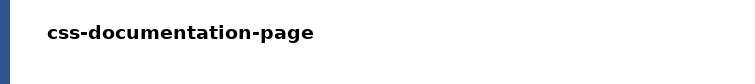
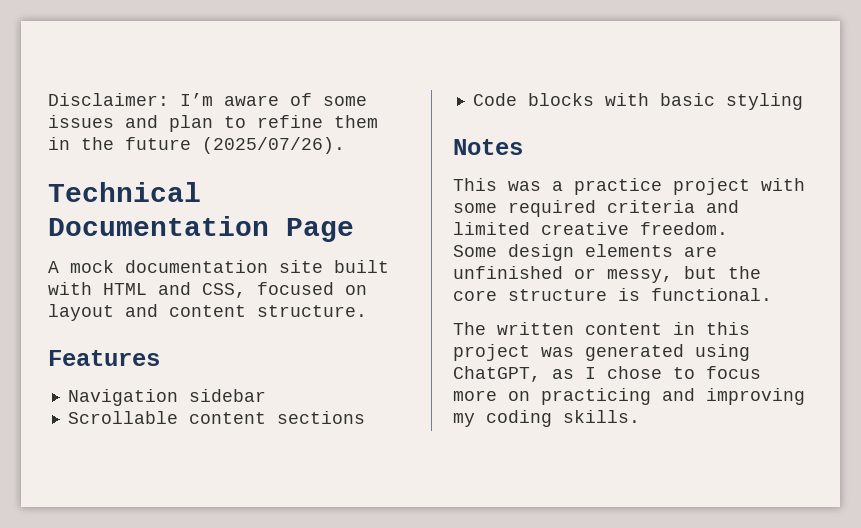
- css-documentation-page
+ Disclaimer: I’m aware of some issues and plan to refine them in the future (2025/07/26).
+ Technical Documentation Page
+ A mock documentation site built with HTML and CSS, focused on layout and content structure.
+ Features
+ Navigation sidebar
+ Scrollable content sections
+ Code blocks with basic styling
+ Notes
+ This was a practice project with some required criteria and limited creative freedom.
+ Some design elements are unfinished or messy, but the core structure is functional.
+ The written content in this project was generated using ChatGPT, as I chose to focus more on practicing and improving my coding skills.

